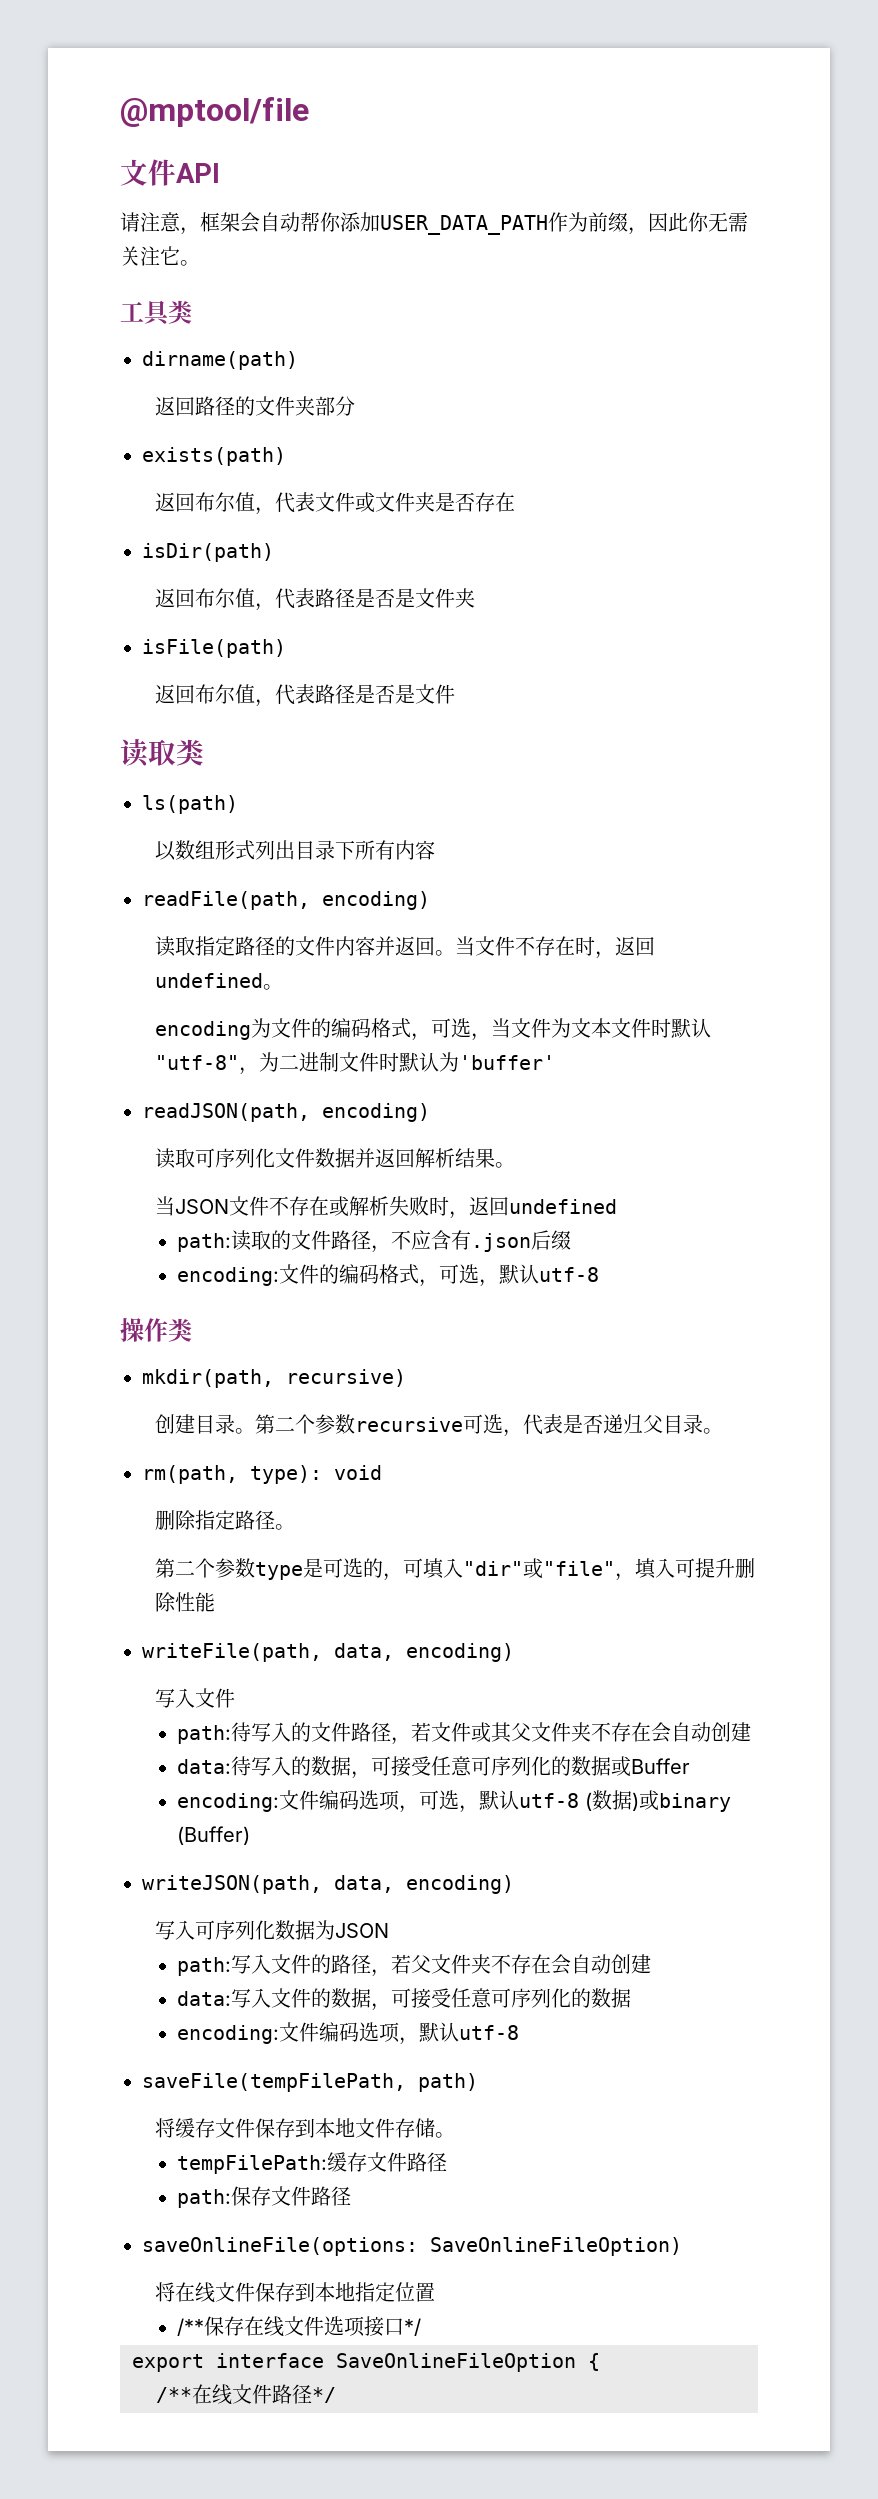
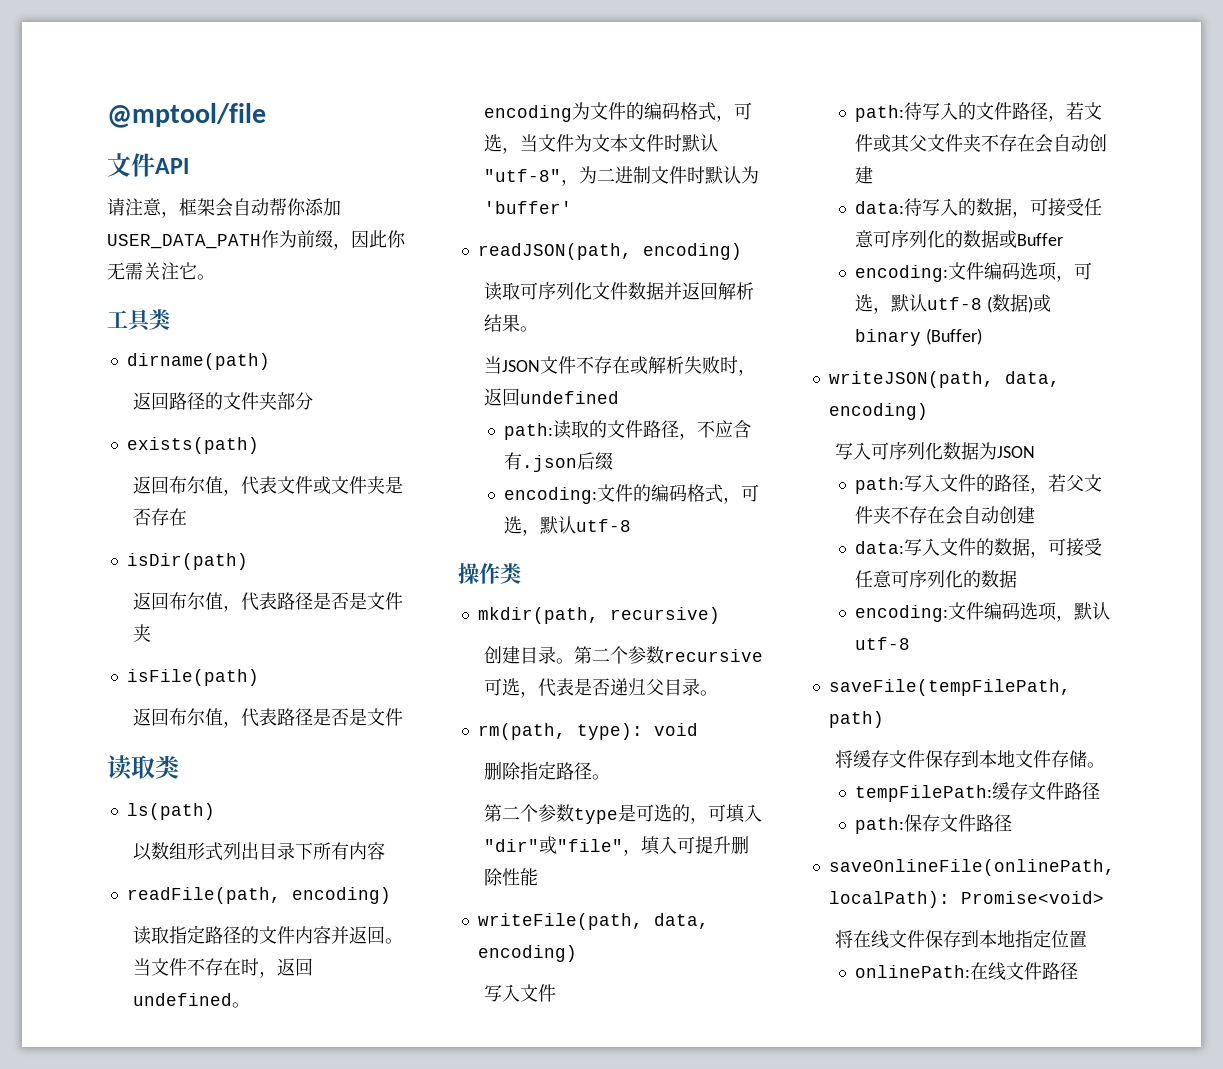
- saveOnlineFile(options: SaveOnlineFileOption)
+ saveOnlineFile(onlinePath, localPath): Promise<void>
- /**保存在线文件选项接口*/
- export interface SaveOnlineFileOption {
- /**在线文件路径*/
+ onlinePath:在线文件路径

